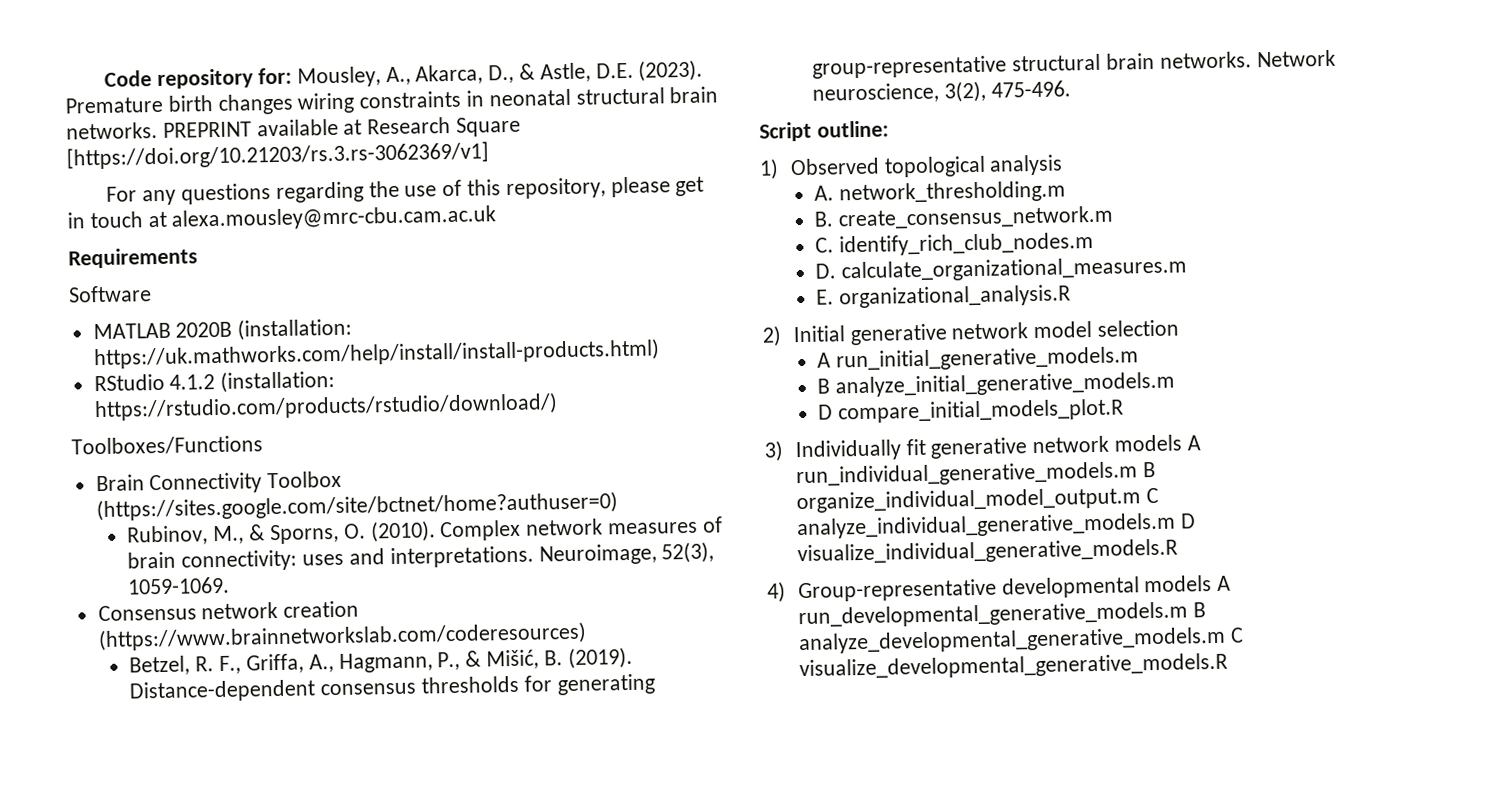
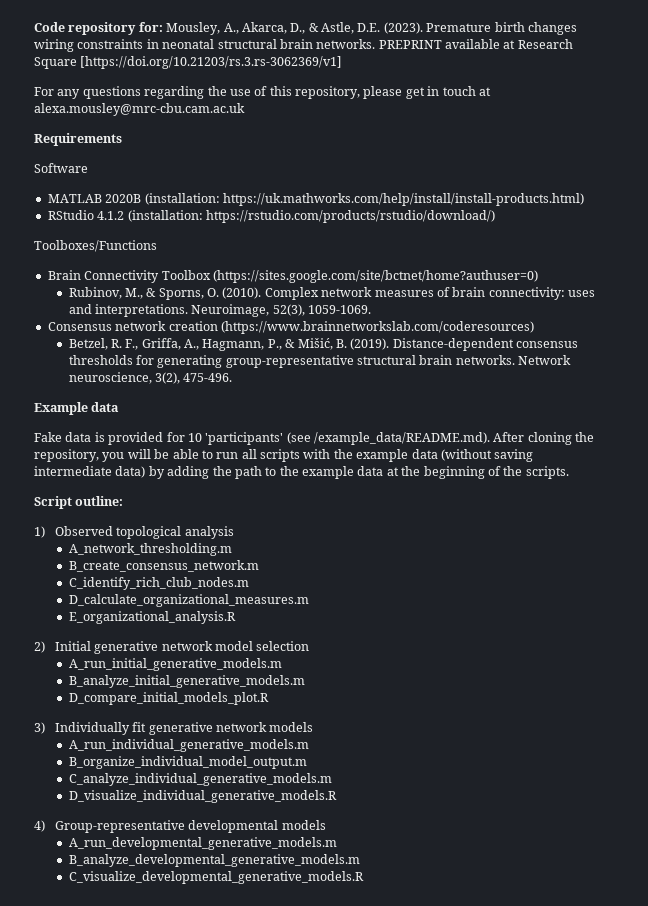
+ Example data
+ Fake data is provided for 10 'participants' (see /example_data/README.md). After cloning the repository, you will be able to run all scripts with the example data (without saving intermediate data) by adding the path to the example data at the beginning of the scripts.
- A. network_thresholding.m
- B. create_consensus_network.m
- C. identify_rich_club_nodes.m
- D. calculate_organizational_measures.m
- E. organizational_analysis.R
+ A_network_thresholding.m
+ B_create_consensus_network.m
+ C_identify_rich_club_nodes.m
+ D_calculate_organizational_measures.m
+ E_organizational_analysis.R
- A run_initial_generative_models.m
- B analyze_initial_generative_models.m
- D compare_initial_models_plot.R
+ A_run_initial_generative_models.m
+ B_analyze_initial_generative_models.m
+ D_compare_initial_models_plot.R
- 3) Individually fit generative network models A run_individual_generative_models.m B organize_individual_model_output.m C analyze_individual_generative_models.m D visualize_individual_generative_models.R
- 4) Group-representative developmental models A run_developmental_generative_models.m B analyze_developmental_generative_models.m C visualize_developmental_generative_models.R
+ 3) Individually fit generative network models
+ A_run_individual_generative_models.m
+ B_organize_individual_model_output.m
+ C_analyze_individual_generative_models.m
+ D_visualize_individual_generative_models.R
+ 4) Group-representative developmental models
+ A_run_developmental_generative_models.m
+ B_analyze_developmental_generative_models.m
+ C_visualize_developmental_generative_models.R

